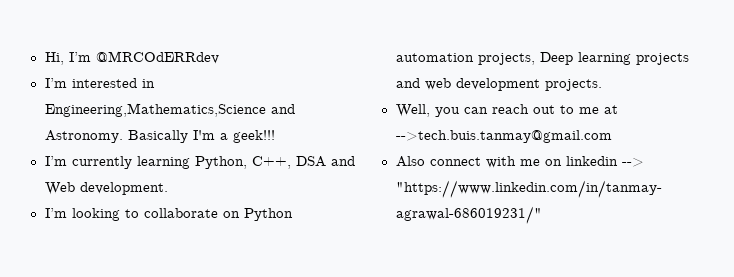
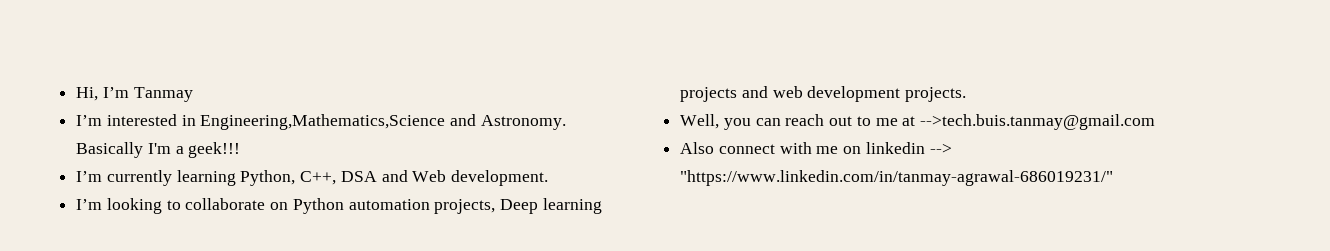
- Hi, I’m @MRCOdERRdev
+ Hi, I’m Tanmay

